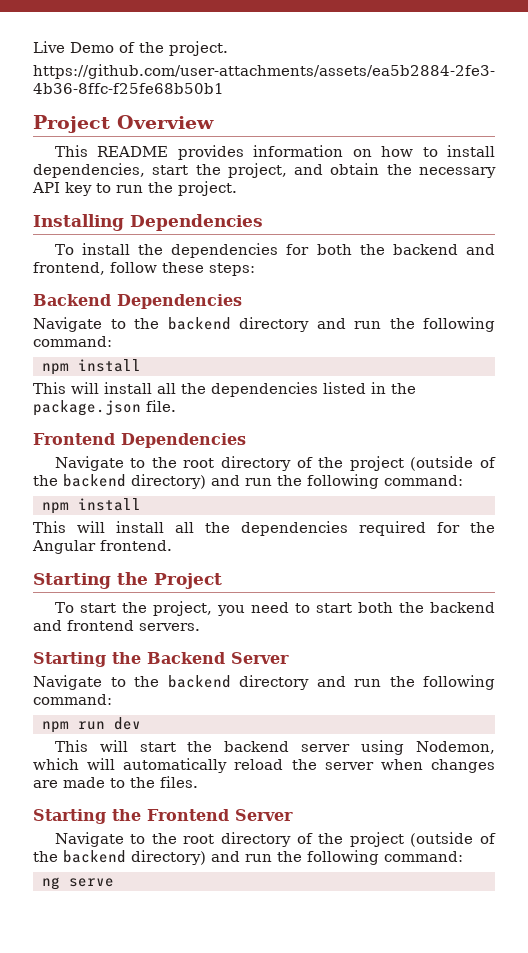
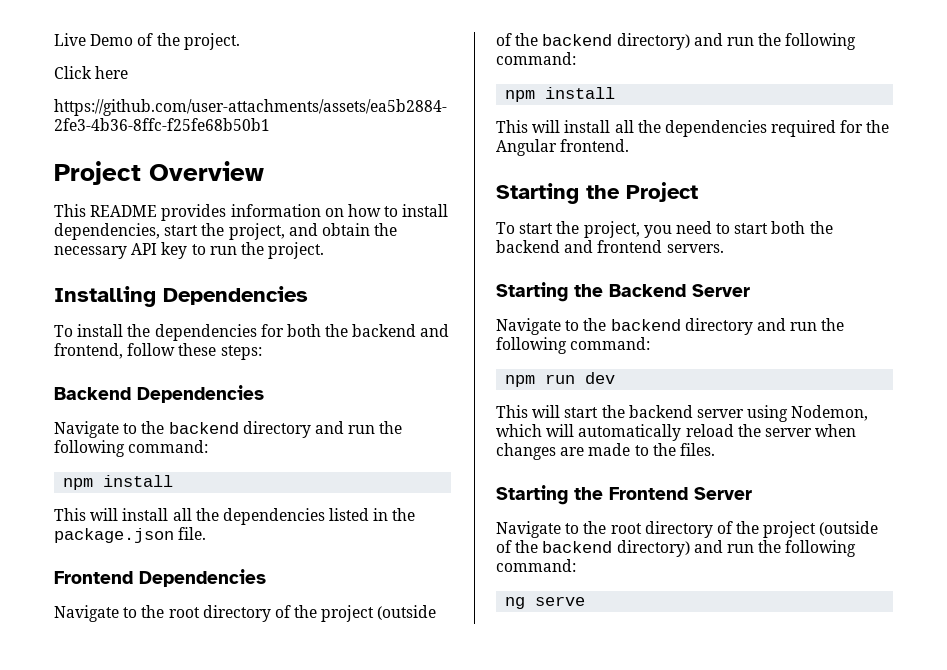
+ Click here

